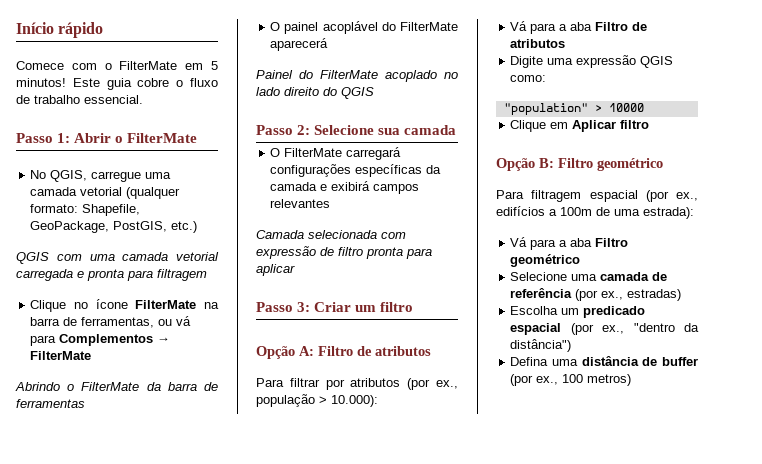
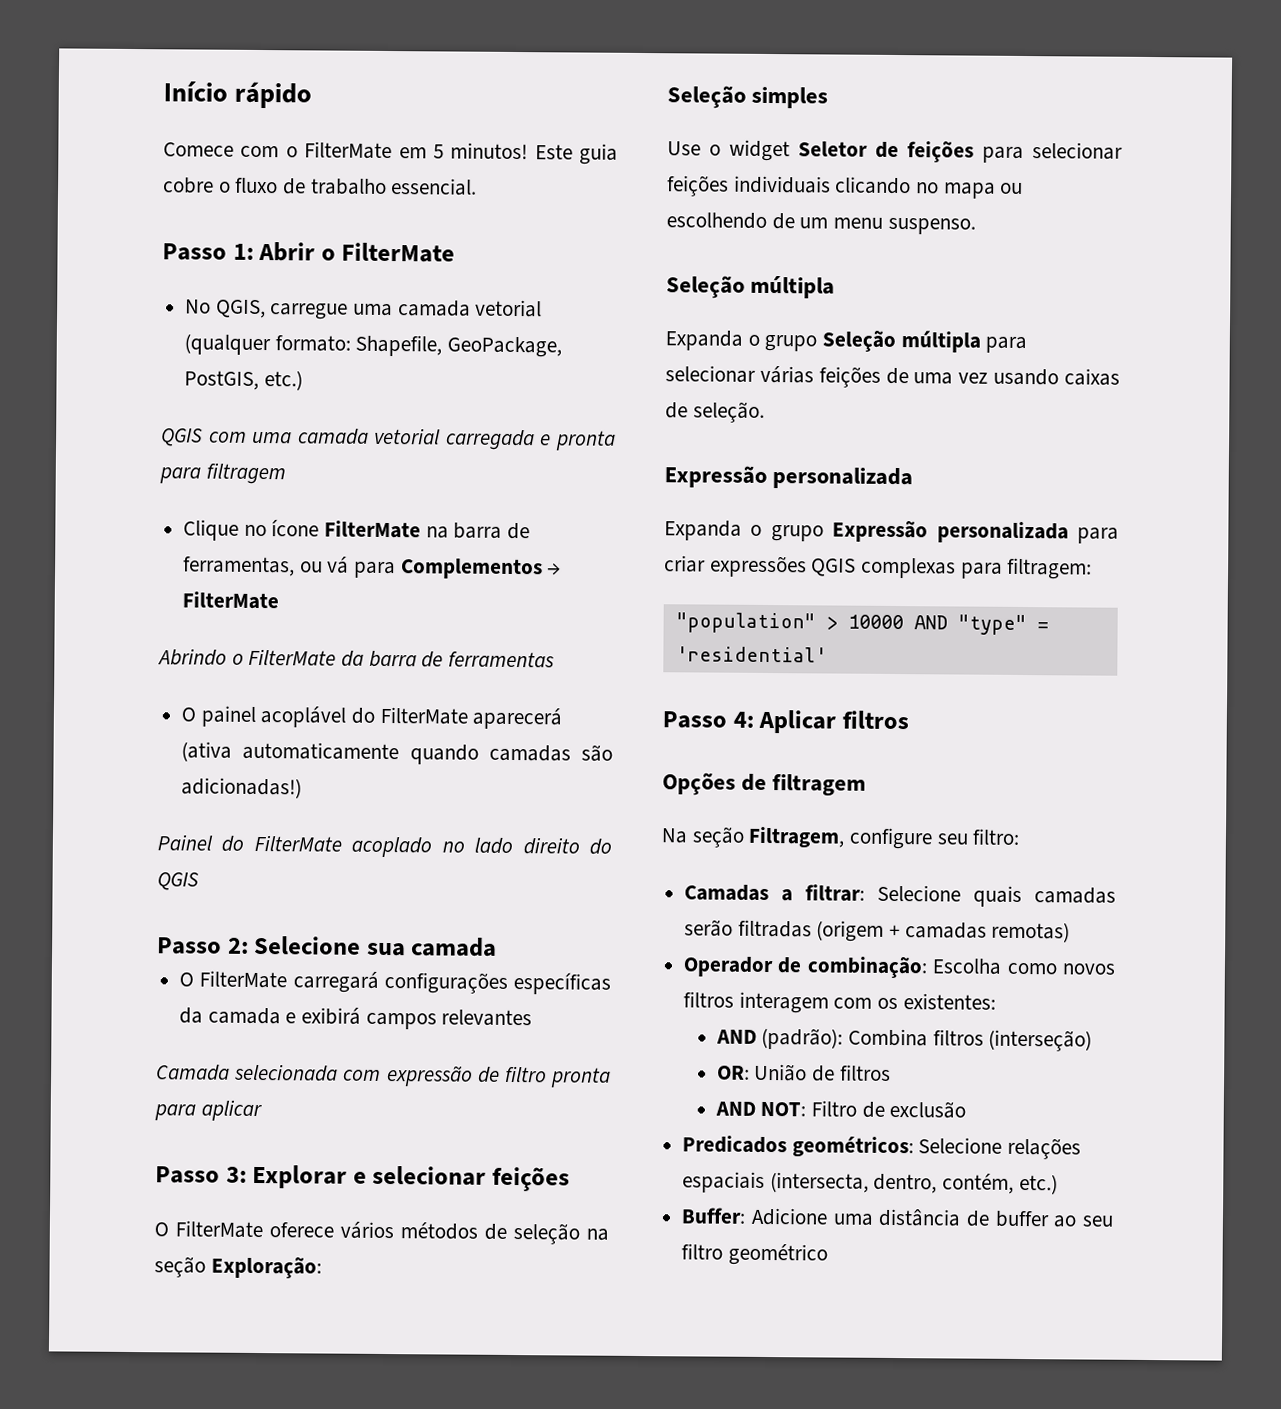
- O painel acoplável do FilterMate aparecerá
+ O painel acoplável do FilterMate aparecerá (ativa automaticamente quando camadas são adicionadas!)
- Passo 3: Criar um filtro
- Opção A: Filtro de atributos
- Para filtrar por atributos (por ex., população > 10.000):
- Vá para a aba Filtro de atributos
- Digite uma expressão QGIS como:
- "population" > 10000
- Clique em Aplicar filtro
- Opção B: Filtro geométrico
- Para filtragem espacial (por ex., edifícios a 100m de uma estrada):
- Vá para a aba Filtro geométrico
- Selecione uma camada de referência (por ex., estradas)
- Escolha um predicado espacial (por ex., "dentro da distância")
- Defina uma distância de buffer (por ex., 100 metros)
+ Passo 3: Explorar e selecionar feições
+ O FilterMate oferece vários métodos de seleção na seção Exploração:
+ Seleção simples
+ Use o widget Seletor de feições para selecionar feições individuais clicando no mapa ou escolhendo de um menu suspenso.
+ Seleção múltipla
+ Expanda o grupo Seleção múltipla para selecionar várias feições de uma vez usando caixas de seleção.
+ Expressão personalizada
+ Expanda o grupo Expressão personalizada para criar expressões QGIS complexas para filtragem:
+ "population" > 10000 AND "type" = 'residential'
+ Passo 4: Aplicar filtros
+ Opções de filtragem
+ Na seção Filtragem, configure seu filtro:
+ Camadas a filtrar: Selecione quais camadas serão filtradas (origem + camadas remotas)
+ Operador de combinação: Escolha como novos filtros interagem com os existentes:
+ AND (padrão): Combina filtros (interseção)
+ OR: União de filtros
+ AND NOT: Filtro de exclusão
+ Predicados geométricos: Selecione relações espaciais (intersecta, dentro, contém, etc.)
+ Buffer: Adicione uma distância de buffer ao seu filtro geométrico

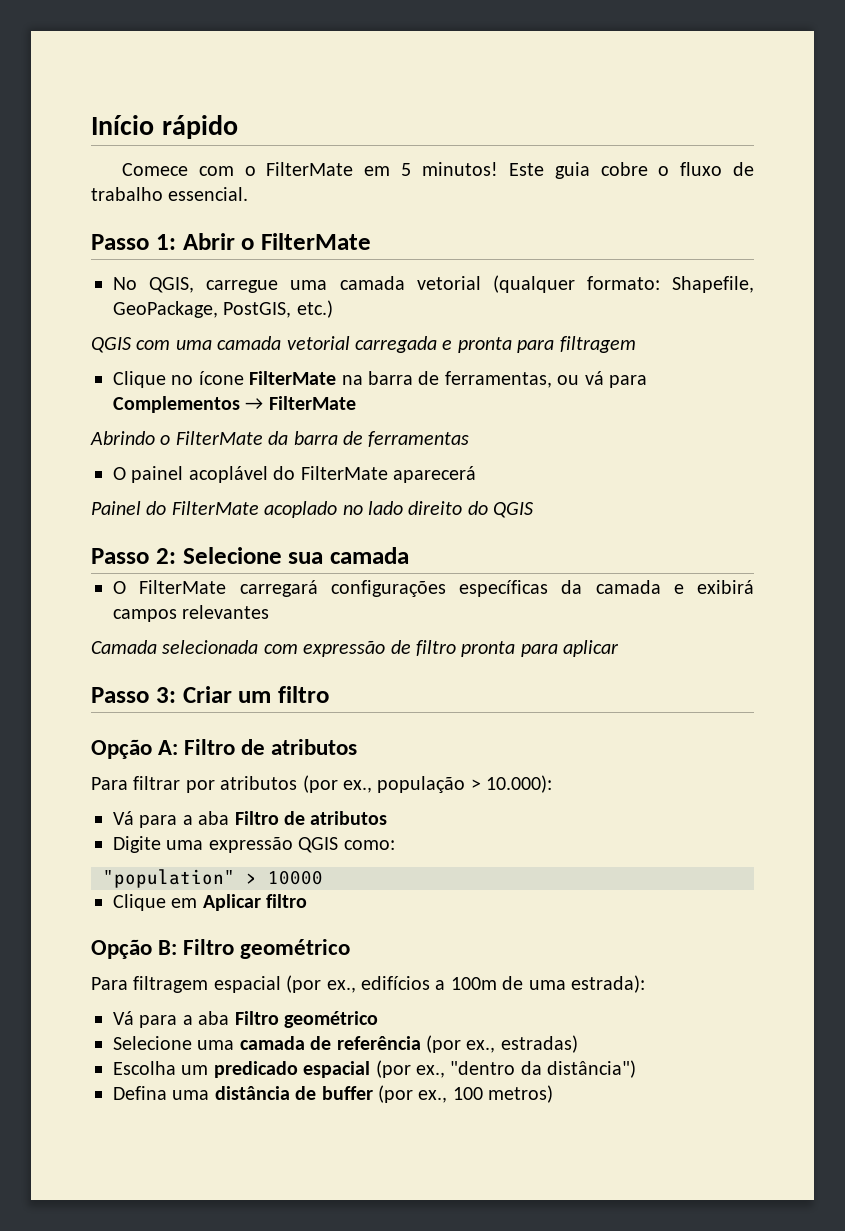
- O painel acoplável do FilterMate aparecerá (ativa automaticamente quando camadas são adicionadas!)
+ O painel acoplável do FilterMate aparecerá
- Passo 3: Explorar e selecionar feições
- O FilterMate oferece vários métodos de seleção na seção Exploração:
- Seleção simples
- Use o widget Seletor de feições para selecionar feições individuais clicando no mapa ou escolhendo de um menu suspenso.
- Seleção múltipla
- Expanda o grupo Seleção múltipla para selecionar várias feições de uma vez usando caixas de seleção.
- Expressão personalizada
- Expanda o grupo Expressão personalizada para criar expressões QGIS complexas para filtragem:
- "population" > 10000 AND "type" = 'residential'
- Passo 4: Aplicar filtros
- Opções de filtragem
- Na seção Filtragem, configure seu filtro:
- Camadas a filtrar: Selecione quais camadas serão filtradas (origem + camadas remotas)
- Operador de combinação: Escolha como novos filtros interagem com os existentes:
- AND (padrão): Combina filtros (interseção)
- OR: União de filtros
- AND NOT: Filtro de exclusão
- Predicados geométricos: Selecione relações espaciais (intersecta, dentro, contém, etc.)
- Buffer: Adicione uma distância de buffer ao seu filtro geométrico
+ Passo 3: Criar um filtro
+ Opção A: Filtro de atributos
+ Para filtrar por atributos (por ex., população > 10.000):
+ Vá para a aba Filtro de atributos
+ Digite uma expressão QGIS como:
+ "population" > 10000
+ Clique em Aplicar filtro
+ Opção B: Filtro geométrico
+ Para filtragem espacial (por ex., edifícios a 100m de uma estrada):
+ Vá para a aba Filtro geométrico
+ Selecione uma camada de referência (por ex., estradas)
+ Escolha um predicado espacial (por ex., "dentro da distância")
+ Defina uma distância de buffer (por ex., 100 metros)

